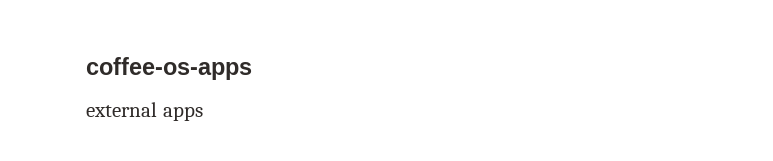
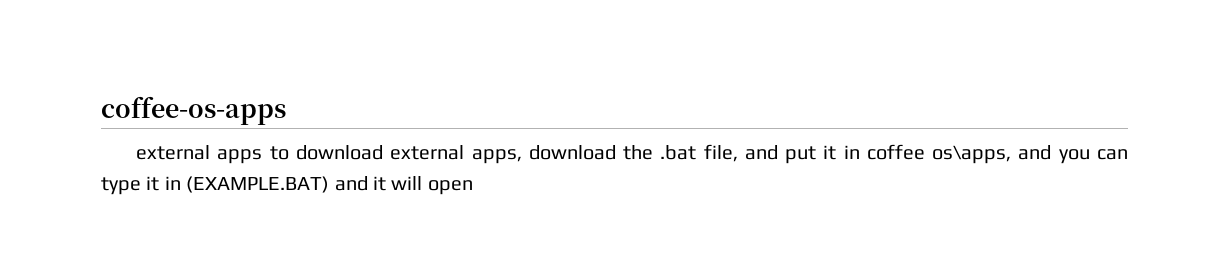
- external apps
+ external apps to download external apps, download the .bat file, and put it in coffee os\apps, and you can type it in (EXAMPLE.BAT) and it will open

